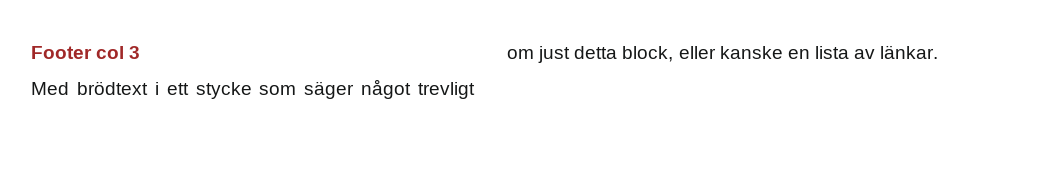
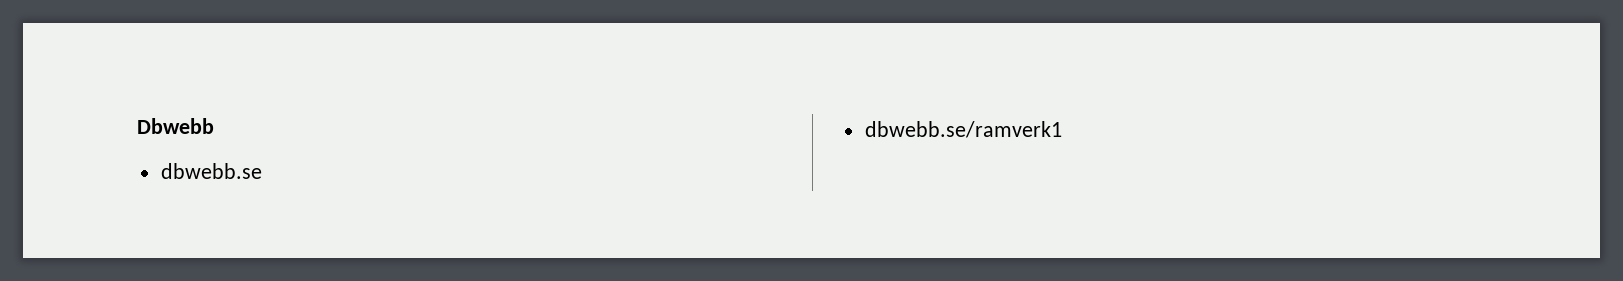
- Footer col 3
- Med brödtext i ett stycke som säger något trevligt om just detta block, eller kanske en lista av länkar.
+ Dbwebb
+ dbwebb.se
+ dbwebb.se/ramverk1

